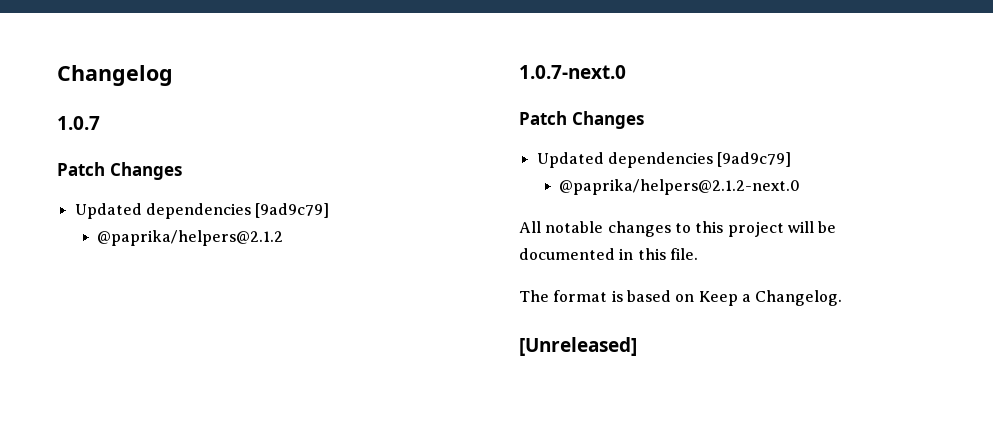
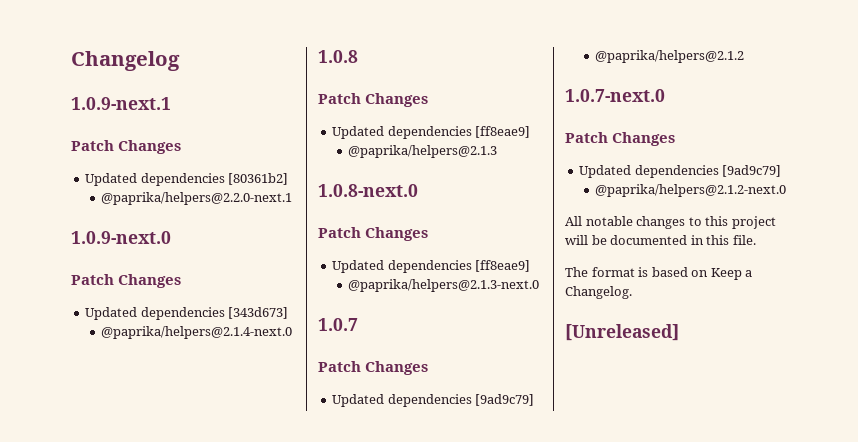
+ 1.0.9-next.1
+ Patch Changes
+ Updated dependencies [80361b2]
+ @paprika/helpers@2.2.0-next.1
+ 1.0.9-next.0
+ Patch Changes
+ Updated dependencies [343d673]
+ @paprika/helpers@2.1.4-next.0
+ 1.0.8
+ Patch Changes
+ Updated dependencies [ff8eae9]
+ @paprika/helpers@2.1.3
+ 1.0.8-next.0
+ Patch Changes
+ Updated dependencies [ff8eae9]
+ @paprika/helpers@2.1.3-next.0

